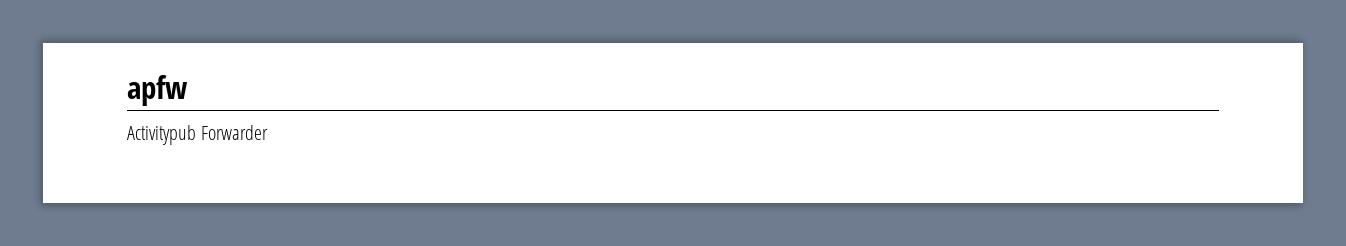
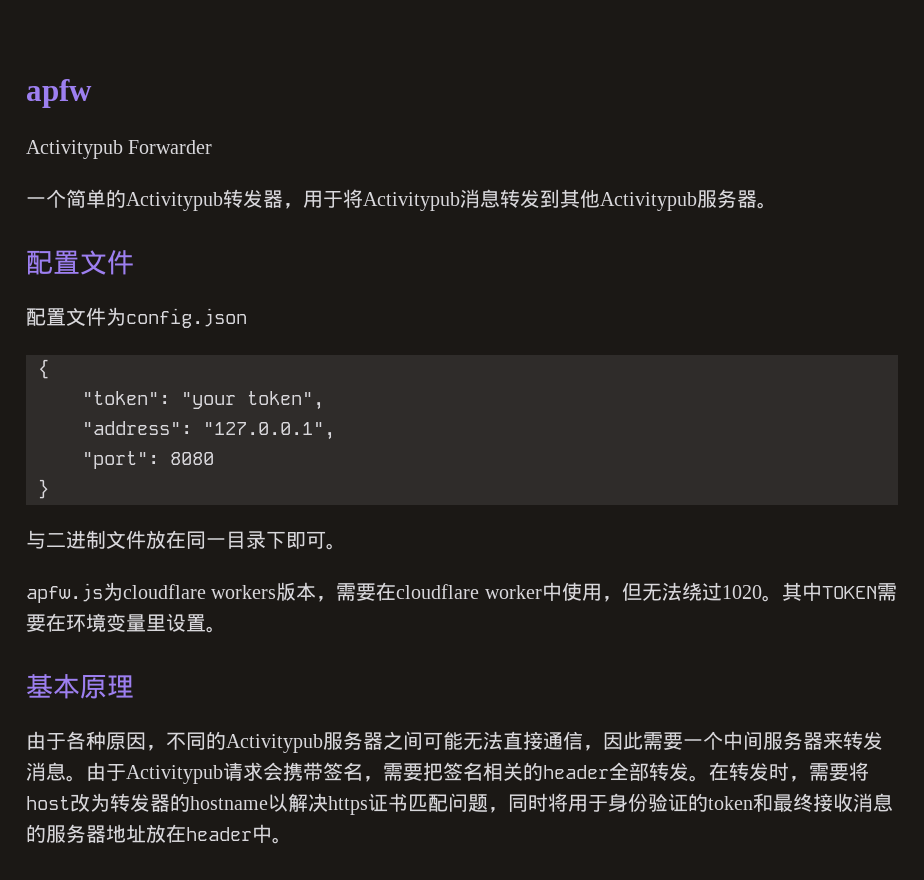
+ 一个简单的Activitypub转发器，用于将Activitypub消息转发到其他Activitypub服务器。
+ 配置文件
+ 配置文件为config.json
+ {
+ "token": "your token",
+ "address": "127.0.0.1",
+ "port": 8080
+ }
+ 与二进制文件放在同一目录下即可。
+ apfw.js为cloudflare workers版本，需要在cloudflare worker中使用，但无法绕过1020。其中TOKEN需要在环境变量里设置。
+ 基本原理
+ 由于各种原因，不同的Activitypub服务器之间可能无法直接通信，因此需要一个中间服务器来转发消息。由于Activitypub请求会携带签名，需要把签名相关的header全部转发。在转发时，需要将host改为转发器的hostname以解决https证书匹配问题，同时将用于身份验证的token和最终接收消息的服务器地址放在header中。

